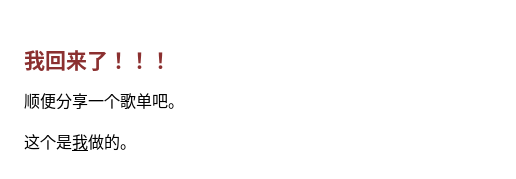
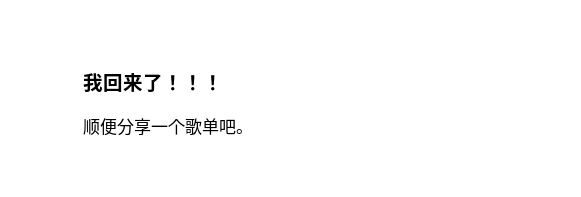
- 这个是我做的。

